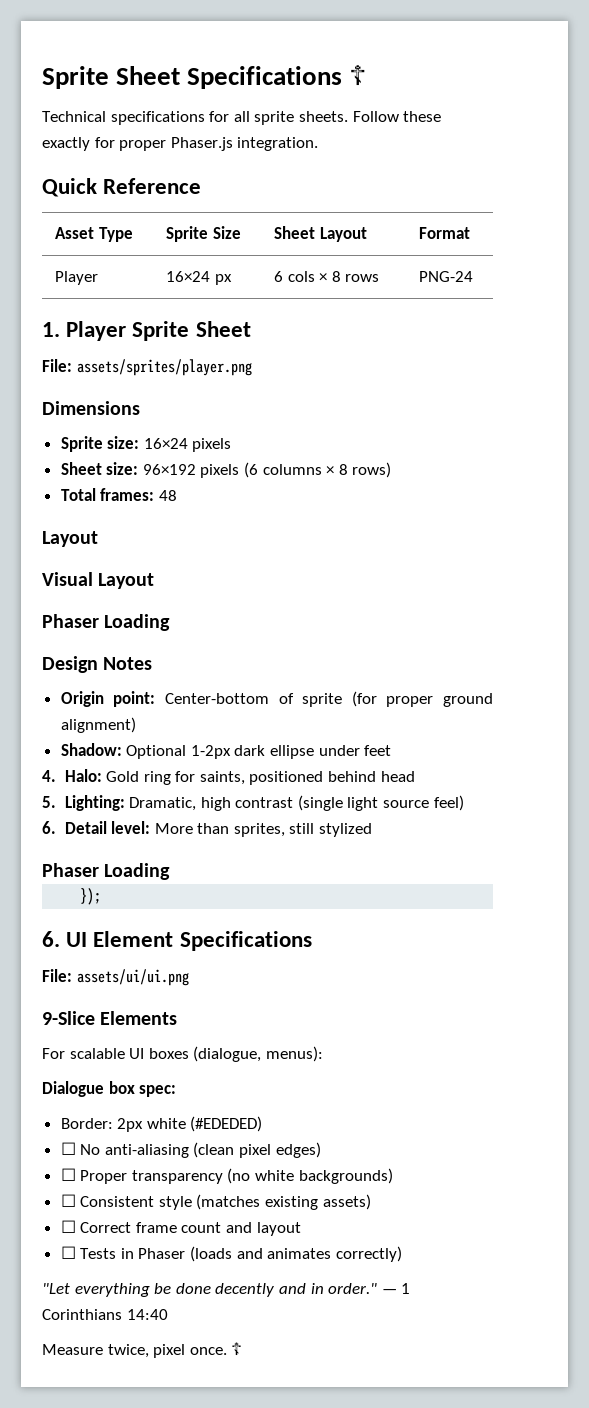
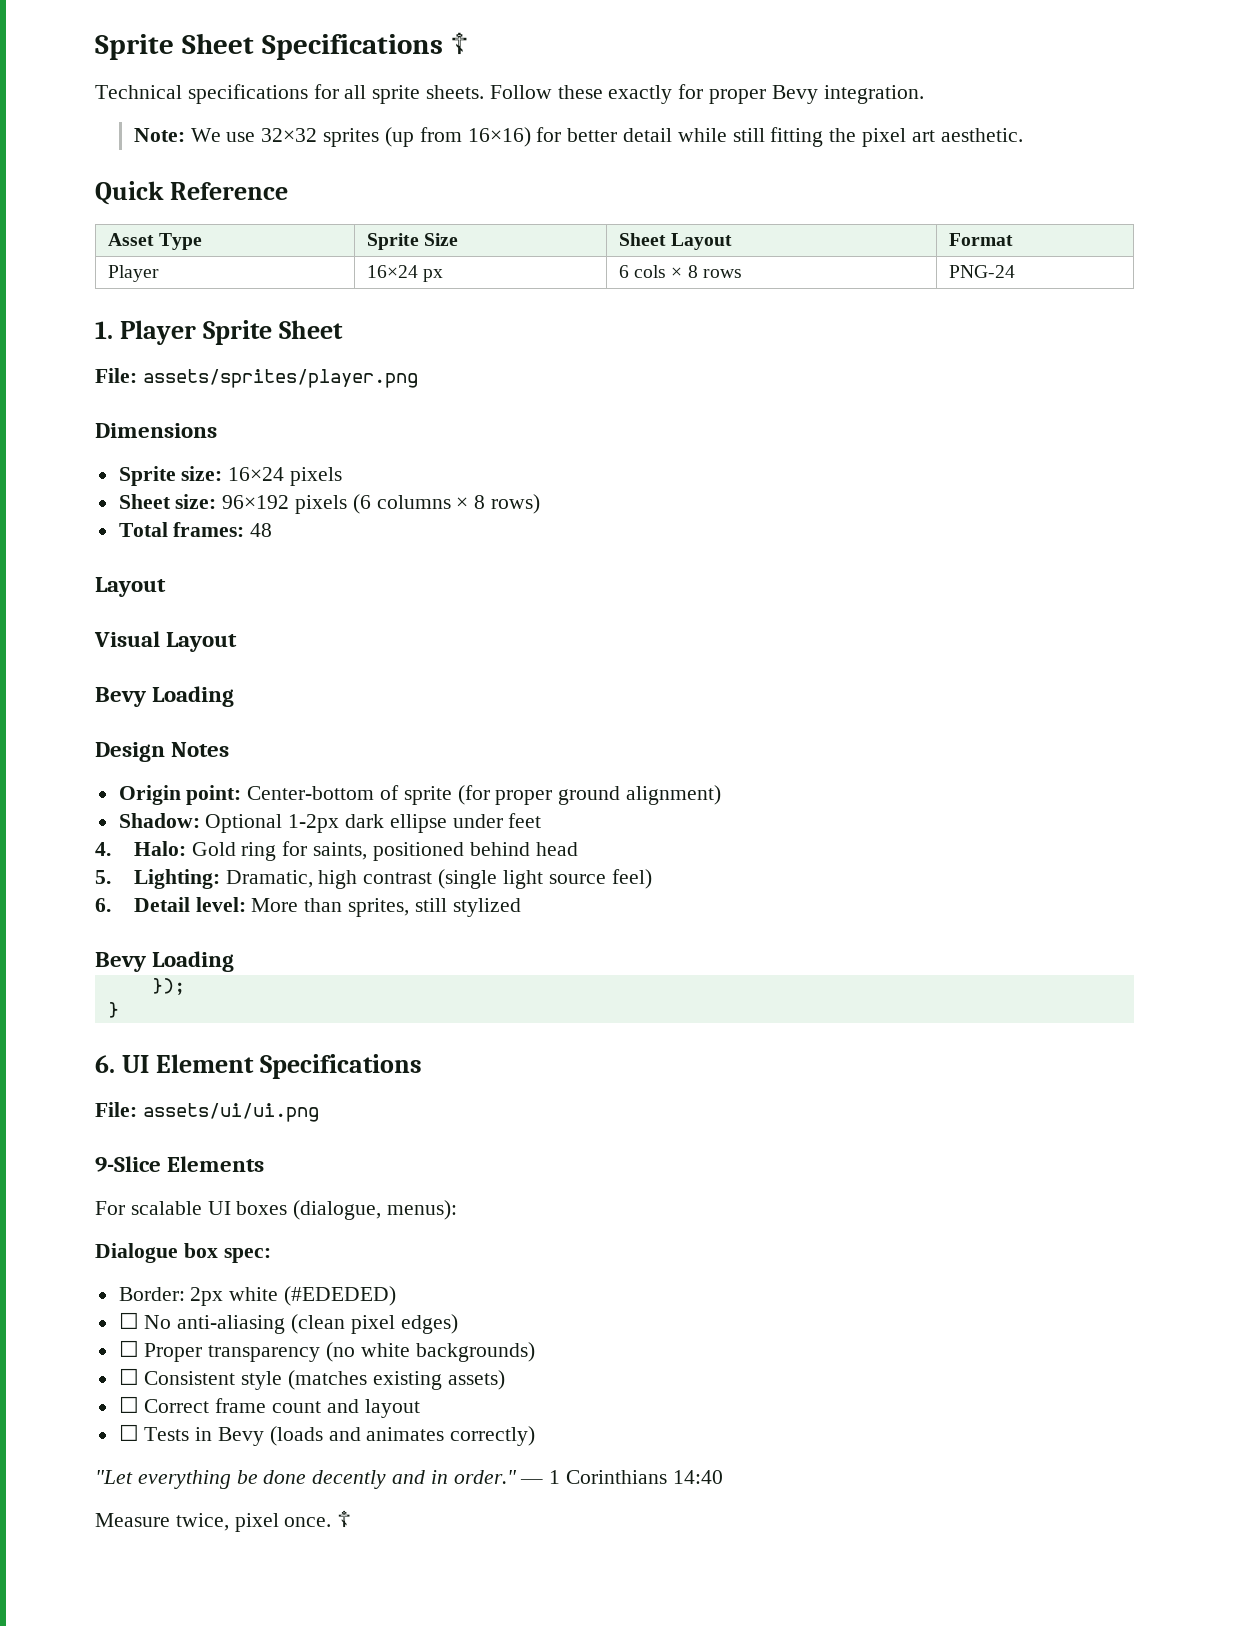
- Follow these exactly for proper Phaser.js integration.
+ Follow these exactly for proper Bevy integration.
+ Note: We use 32×32 sprites (up from 16×16) for better detail while still fitting the pixel art aesthetic.
  Visual Layout
- Phaser Loading
+ Bevy Loading
  6. Detail level: More than sprites, still stylized
- Phaser Loading
+ Bevy Loading
+ }
- ☐ Tests in Phaser (loads and animates correctly)
+ ☐ Tests in Bevy (loads and animates correctly)

